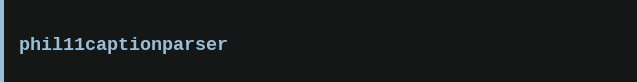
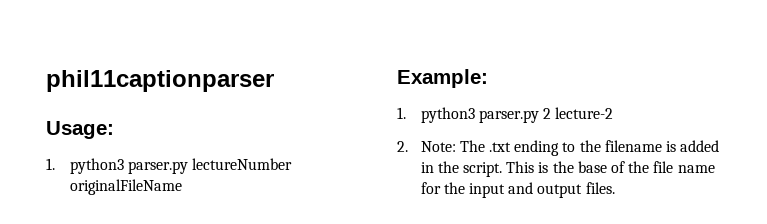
+ Usage:
+ 1. python3 parser.py lectureNumber originalFileName
+ Example:
+ 1. python3 parser.py 2 lecture-2
+ 2. Note: The .txt ending to the filename is added in the script. This is the base of the file name for the input and output files.

